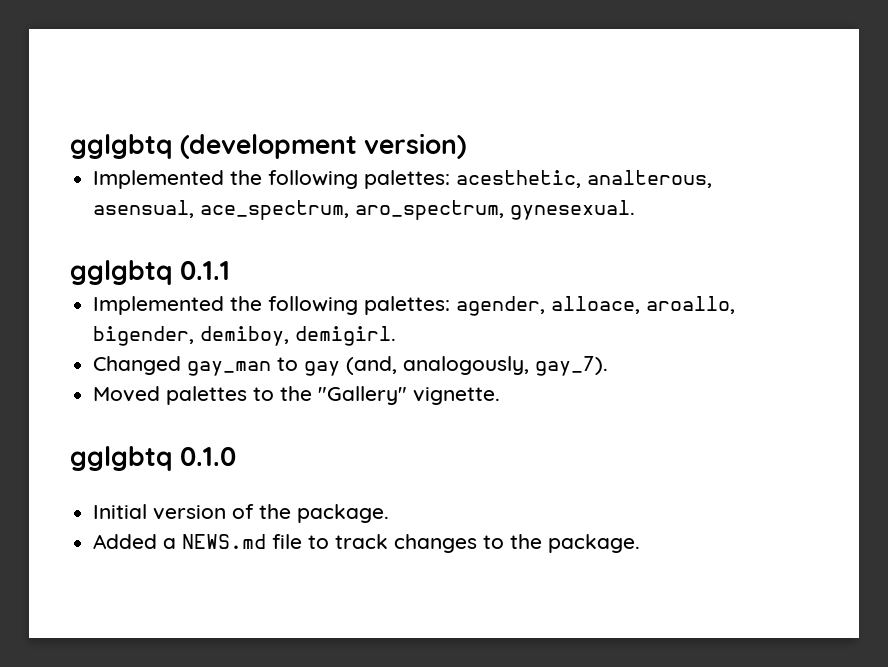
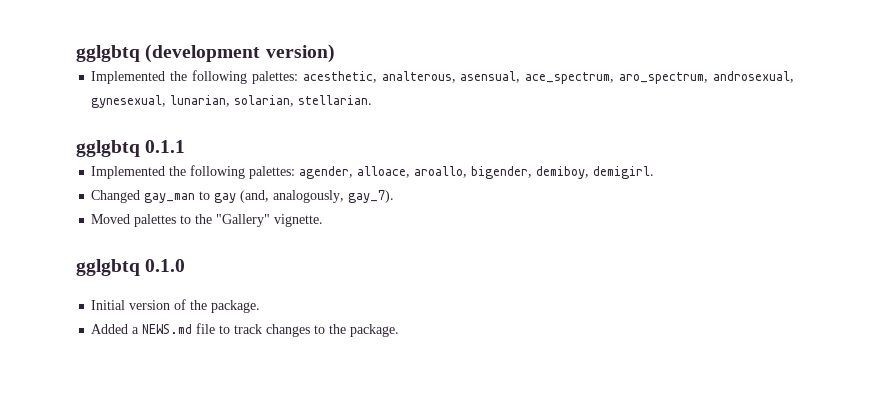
- Implemented the following palettes: acesthetic, analterous, asensual, ace_spectrum, aro_spectrum, gynesexual.
+ Implemented the following palettes: acesthetic, analterous, asensual, ace_spectrum, aro_spectrum, androsexual, gynesexual, lunarian, solarian, stellarian.

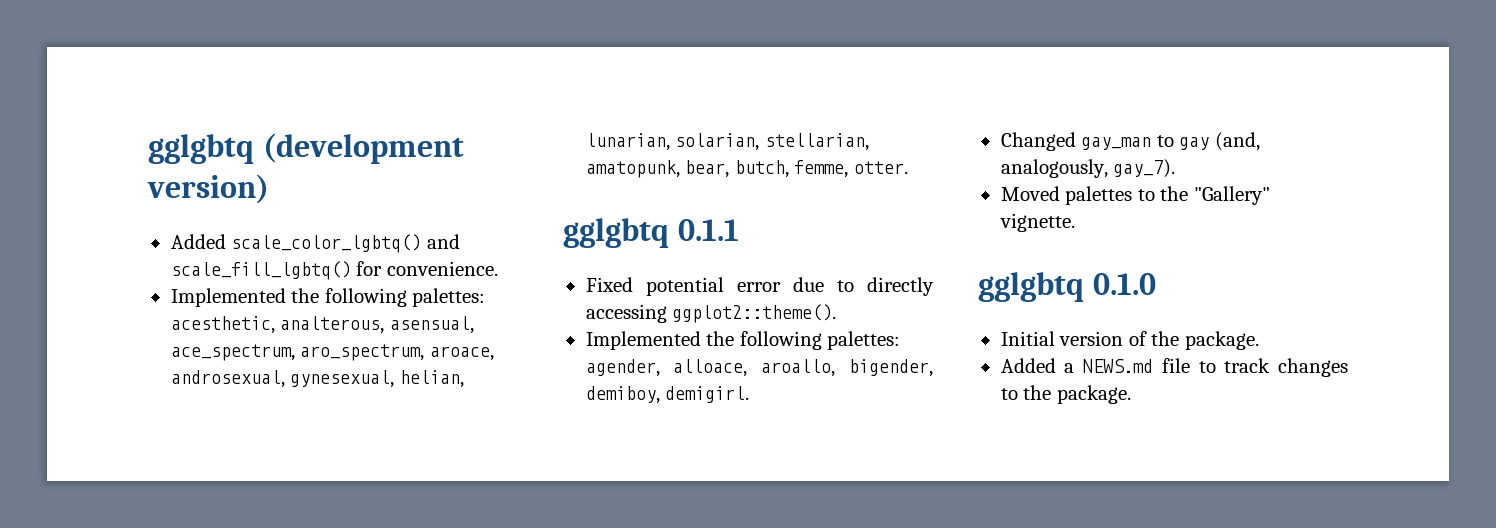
+ Added scale_color_lgbtq() and scale_fill_lgbtq() for convenience.
- Implemented the following palettes: acesthetic, analterous, asensual, ace_spectrum, aro_spectrum, androsexual, gynesexual, lunarian, solarian, stellarian.
+ Implemented the following palettes: acesthetic, analterous, asensual, ace_spectrum, aro_spectrum, aroace, androsexual, gynesexual, helian, lunarian, solarian, stellarian, amatopunk, bear, butch, femme, otter.
  gglgbtq 0.1.1
+ Fixed potential error due to directly accessing ggplot2::theme().

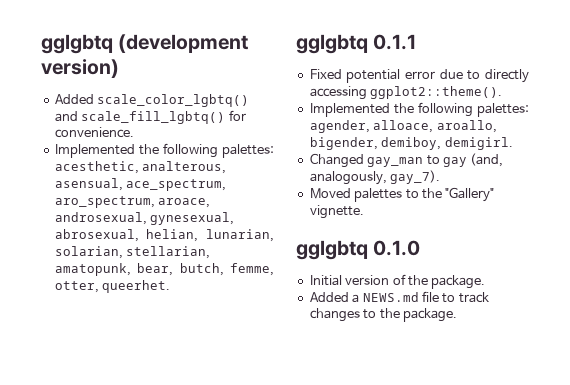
- Implemented the following palettes: acesthetic, analterous, asensual, ace_spectrum, aro_spectrum, aroace, androsexual, gynesexual, helian, lunarian, solarian, stellarian, amatopunk, bear, butch, femme, otter.
+ Implemented the following palettes: acesthetic, analterous, asensual, ace_spectrum, aro_spectrum, aroace, androsexual, gynesexual, abrosexual, helian, lunarian, solarian, stellarian, amatopunk, bear, butch, femme, otter, queerhet.

